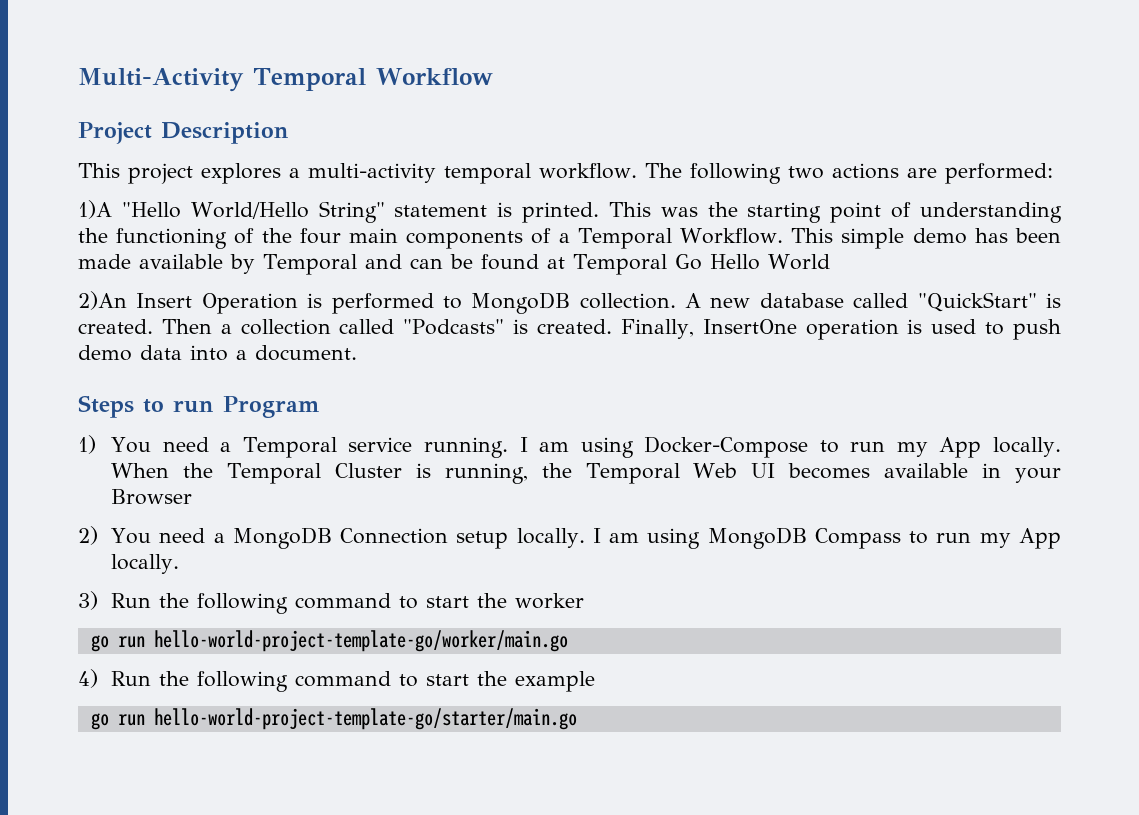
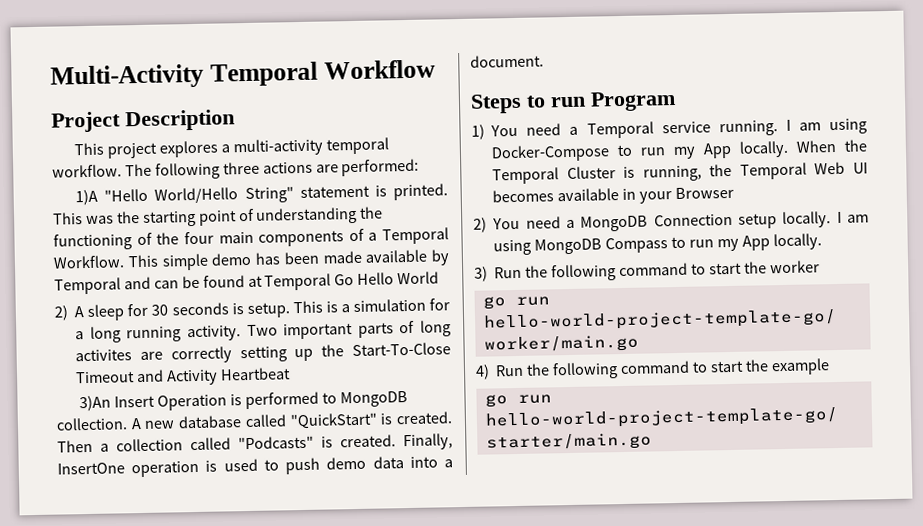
- The following two actions are performed:
+ The following three actions are performed:
- 2)An Insert Operation is performed to MongoDB collection.
+ 2) A sleep for 30 seconds is setup. This is a simulation for a long running activity. Two important parts of long activites are correctly setting up the Start-To-Close Timeout and Activity Heartbeat
+ 3)An Insert Operation is performed to MongoDB collection.

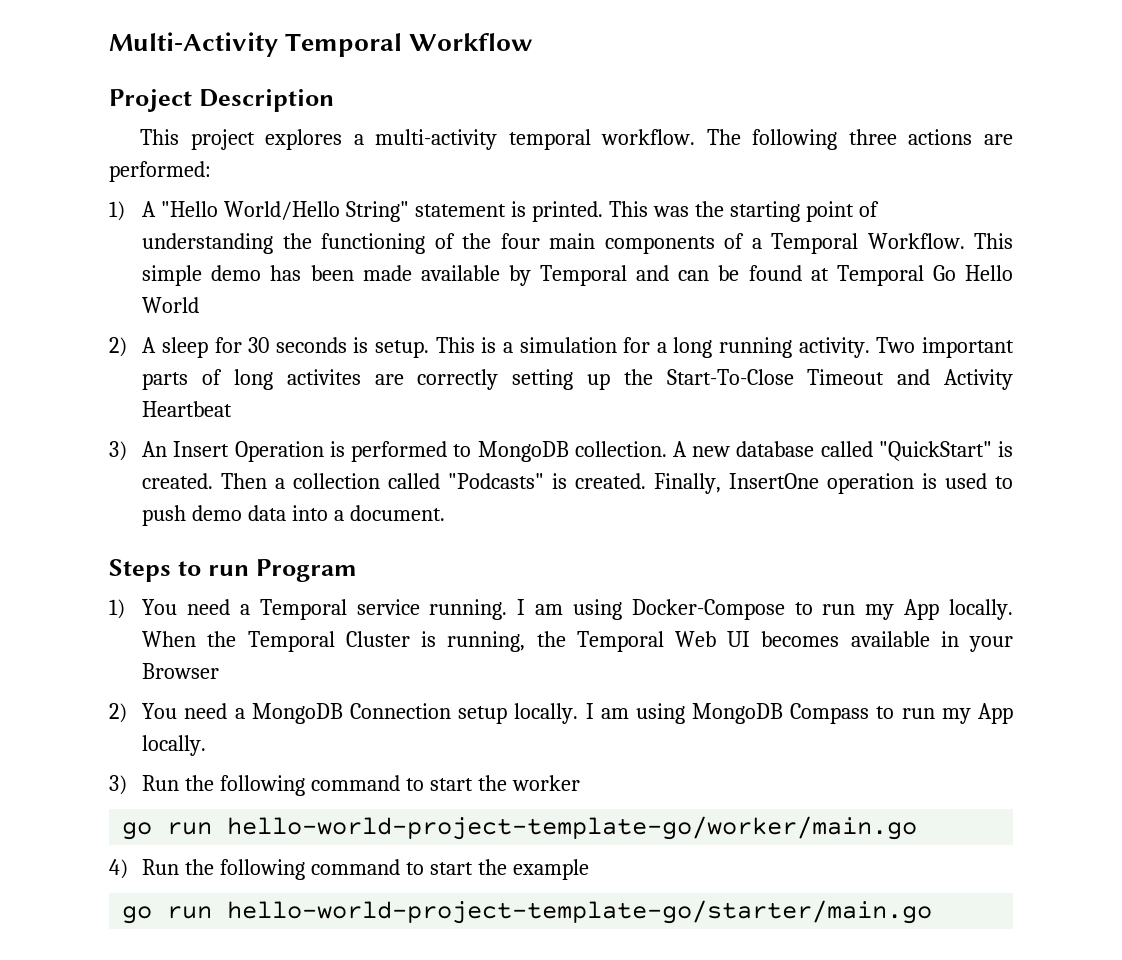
- 1)A "Hello World/Hello String" statement is printed.
+ 1) A "Hello World/Hello String" statement is printed.
- 3)An Insert Operation is performed to MongoDB collection.
+ 3) An Insert Operation is performed to MongoDB collection.

